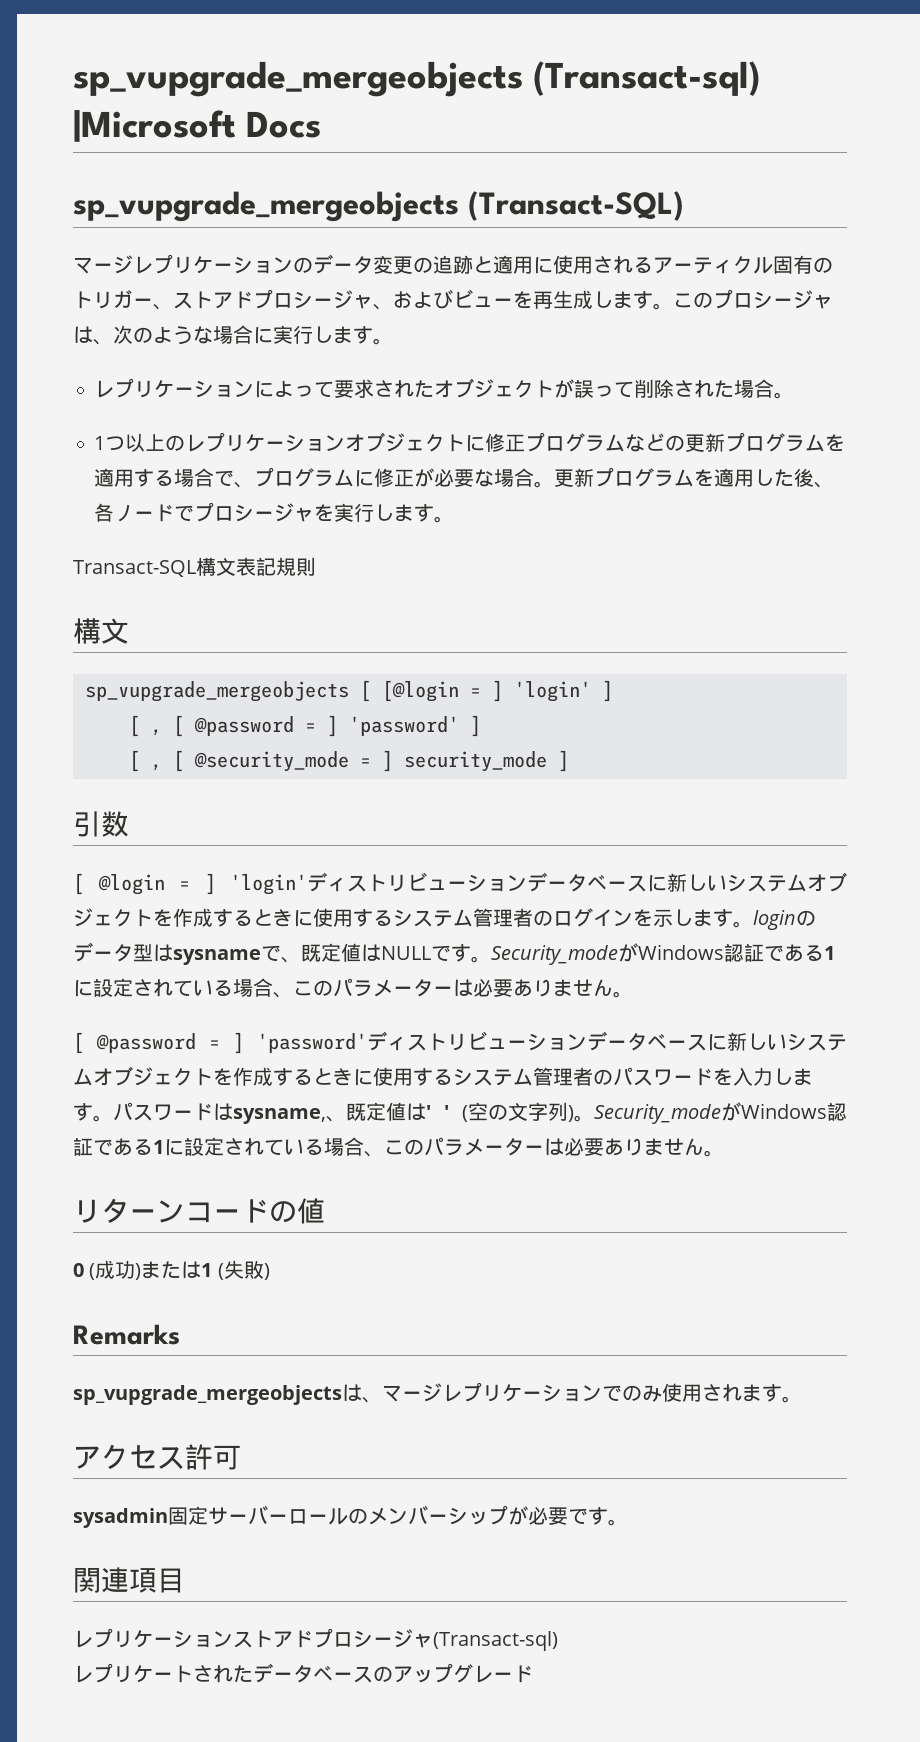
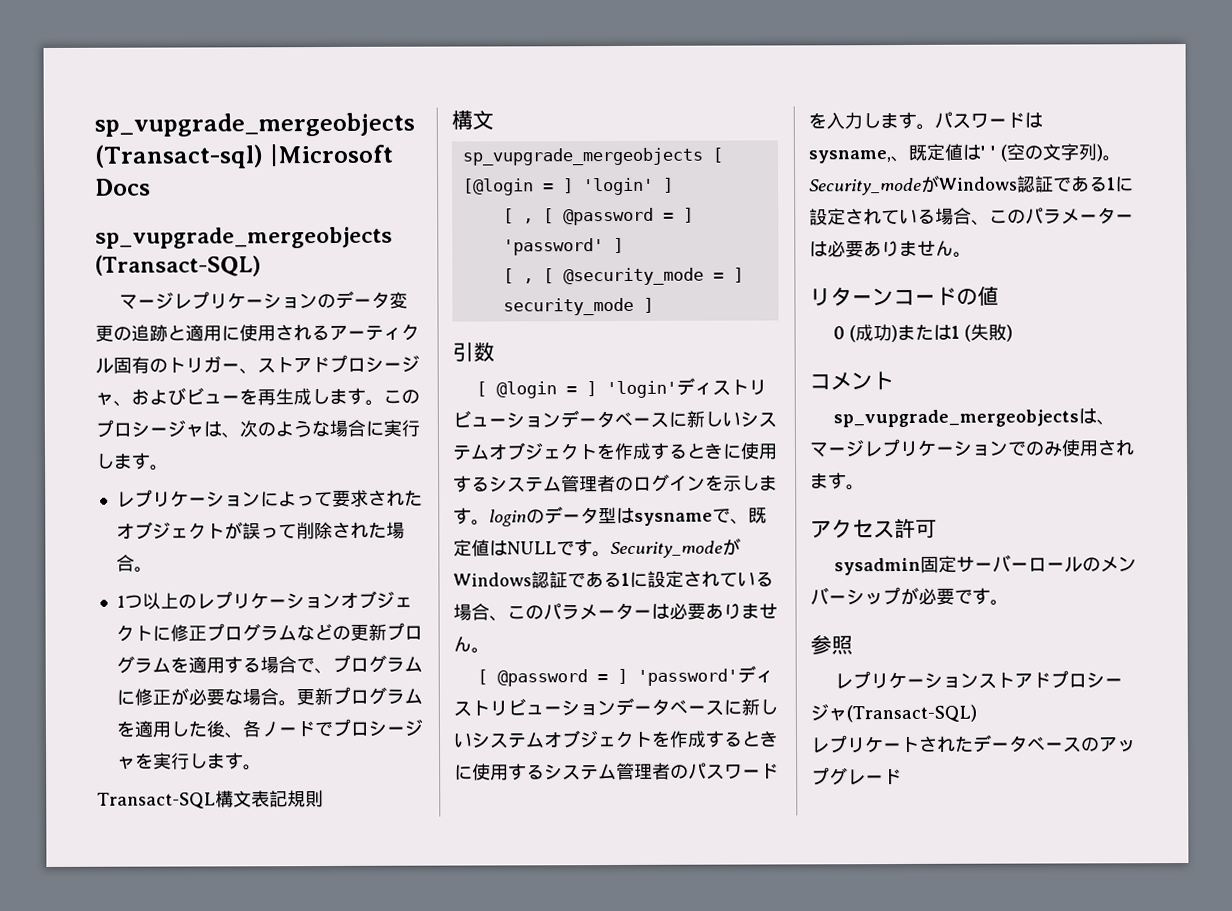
- Remarks
+ コメント
- 関連項目
+ 参照
- レプリケーションストアドプロシージャ(Transact-sql)
+ レプリケーションストアドプロシージャ(Transact-SQL)

